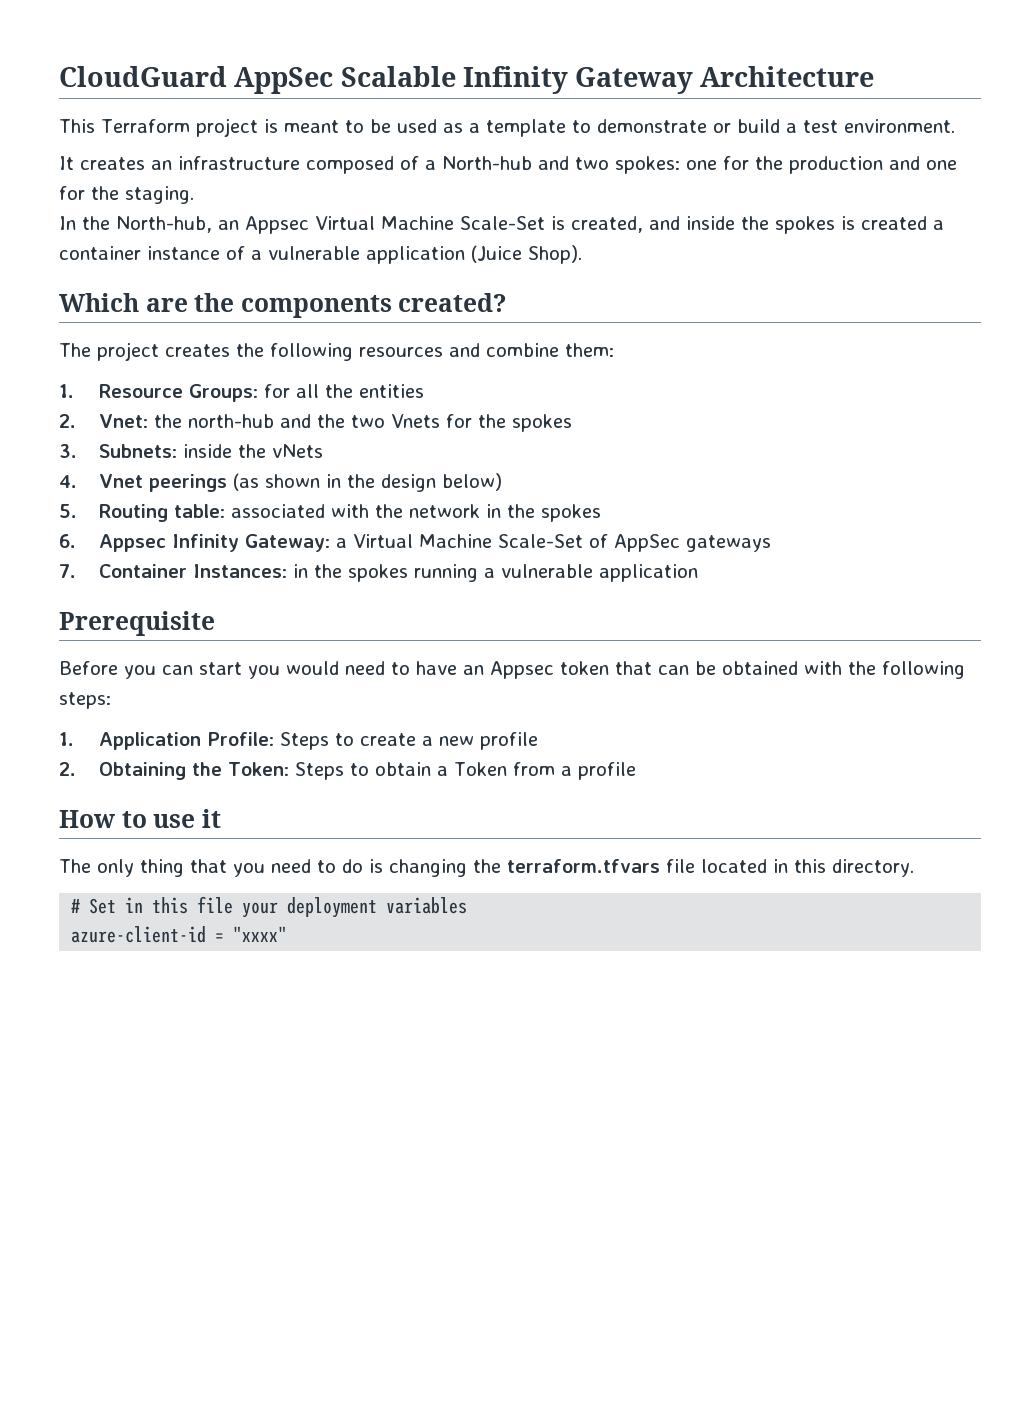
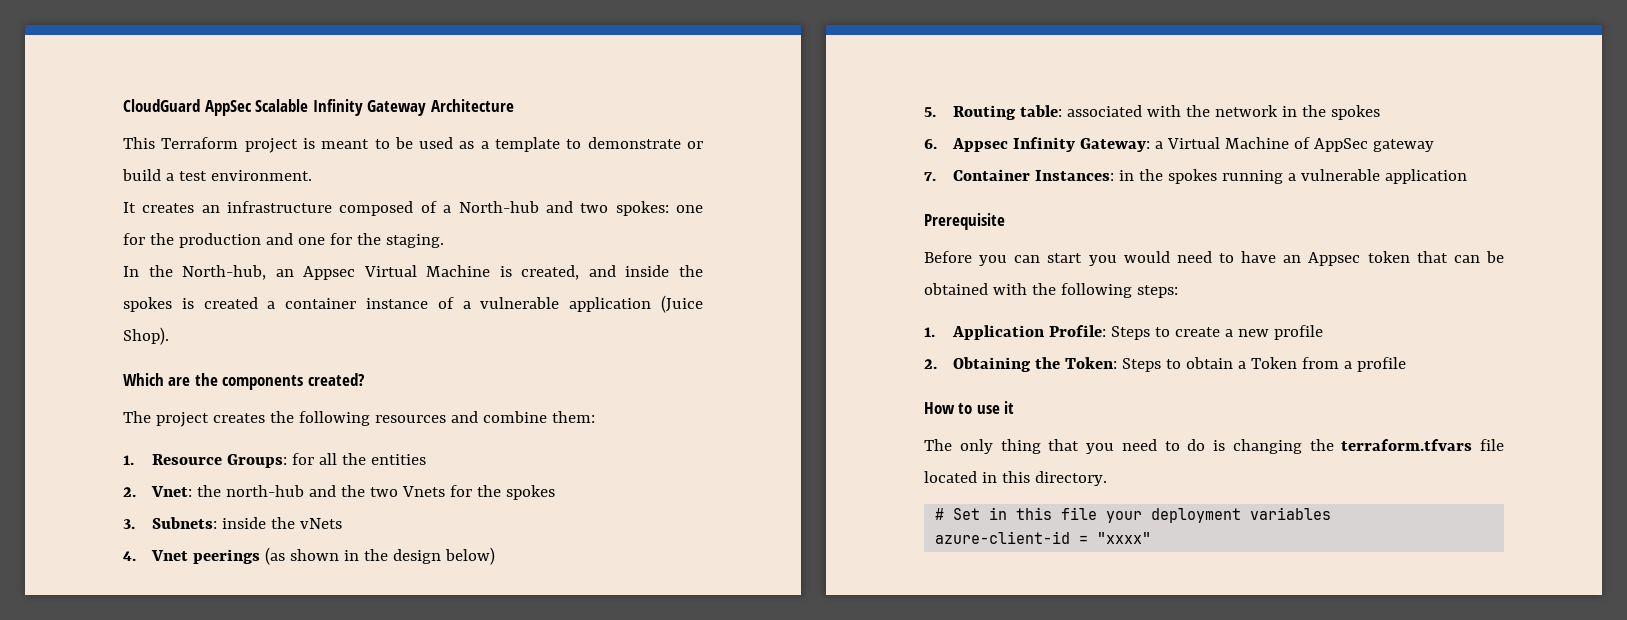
- In the North-hub, an Appsec Virtual Machine Scale-Set is created, and inside the spokes is created a container instance of a vulnerable application (Juice Shop).
+ In the North-hub, an Appsec Virtual Machine is created, and inside the spokes is created a container instance of a vulnerable application (Juice Shop).
- 6. Appsec Infinity Gateway: a Virtual Machine Scale-Set of AppSec gateways
+ 6. Appsec Infinity Gateway: a Virtual Machine of AppSec gateway

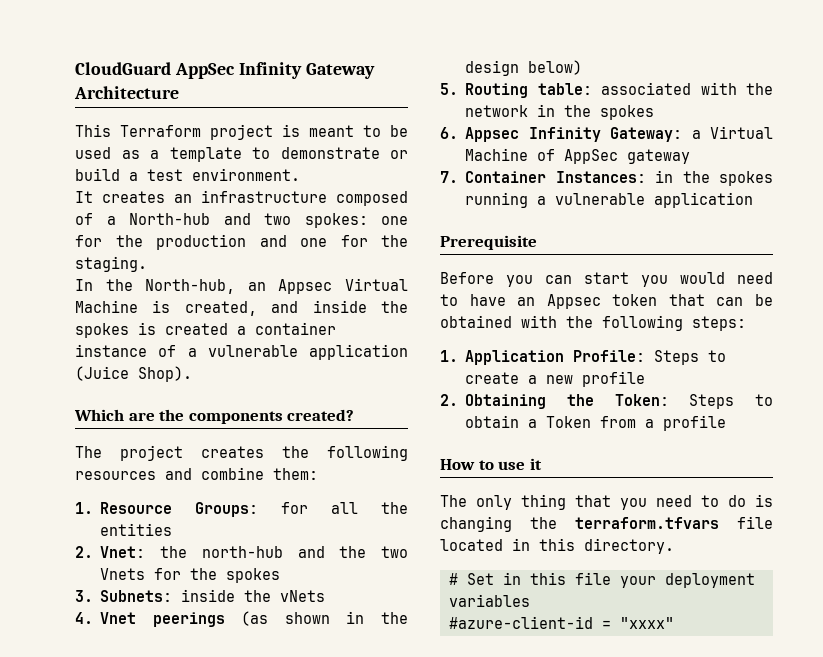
- CloudGuard AppSec Scalable Infinity Gateway Architecture
+ CloudGuard AppSec Infinity Gateway Architecture
- azure-client-id = "xxxx"
+ #azure-client-id = "xxxx"

